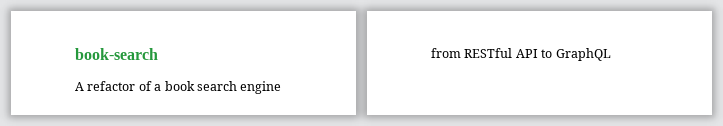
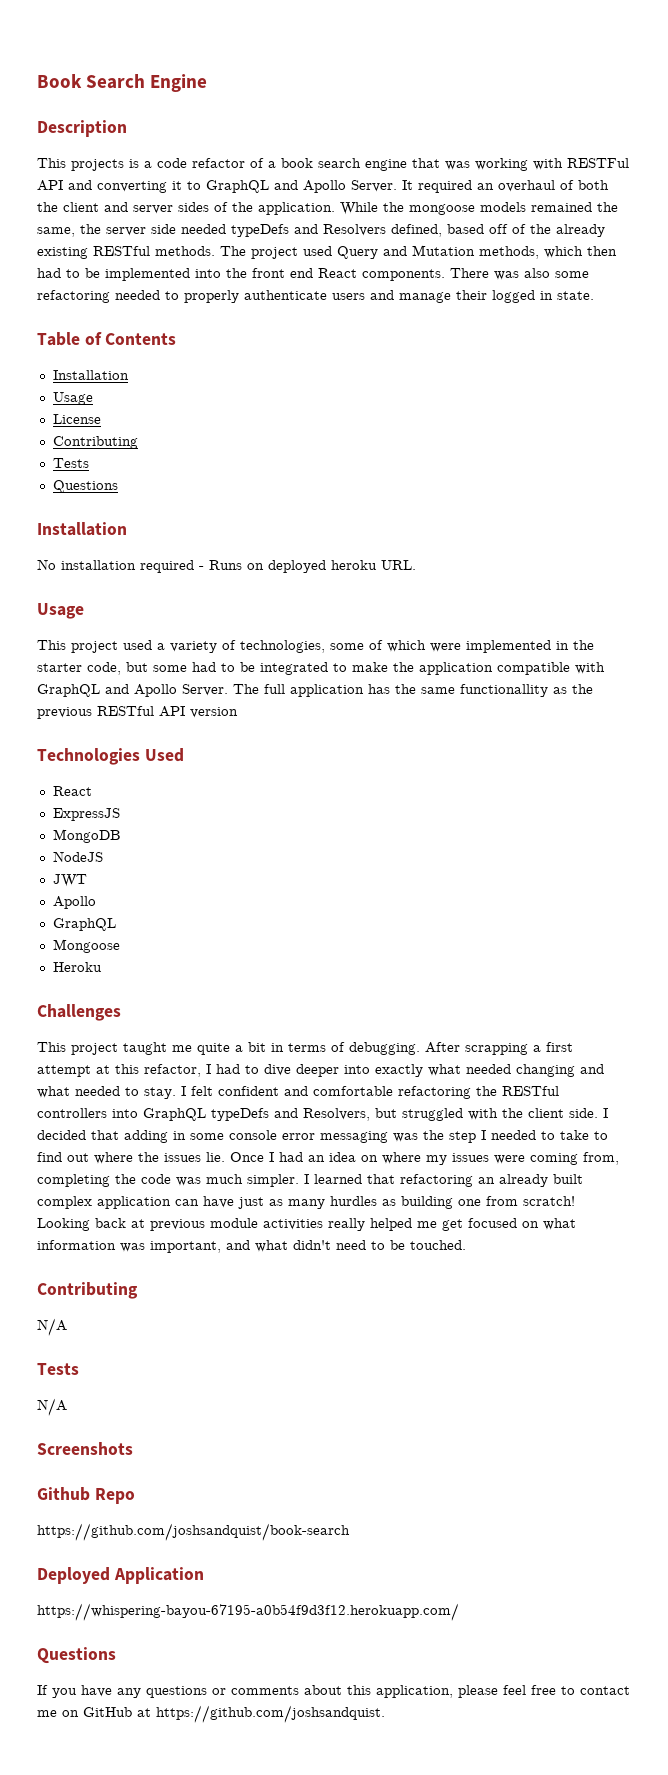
- book-search
- A refactor of a book search engine from RESTful API to GraphQL
+ Book Search Engine
+ Description
+ This projects is a code refactor of a book search engine that was working with RESTFul API and converting it to GraphQL and Apollo Server. It required an overhaul of both the client and server sides of the application. While the mongoose models remained the same, the server side needed typeDefs and Resolvers defined, based off of the already existing RESTful methods. The project used Query and Mutation methods, which then had to be implemented into the front end React components. There was also some refactoring needed to properly authenticate users and manage their logged in state.
+ Table of Contents
+ Installation
+ Usage
+ License
+ Contributing
+ Tests
+ Questions
+ Installation
+ No installation required - Runs on deployed heroku URL.
+ Usage
+ This project used a variety of technologies, some of which were implemented in the starter code, but some had to be integrated to make the application compatible with GraphQL and Apollo Server. The full application has the same functionallity as the previous RESTful API version
+ Technologies Used
+ React
+ ExpressJS
+ MongoDB
+ NodeJS
+ JWT
+ Apollo
+ GraphQL
+ Mongoose
+ Heroku
+ Challenges
+ This project taught me quite a bit in terms of debugging. After scrapping a first attempt at this refactor, I had to dive deeper into exactly what needed changing and what needed to stay. I felt confident and comfortable refactoring the RESTful controllers into GraphQL typeDefs and Resolvers, but struggled with the client side. I decided that adding in some console error messaging was the step I needed to take to find out where the issues lie. Once I had an idea on where my issues were coming from, completing the code was much simpler. I learned that refactoring an already built complex application can have just as many hurdles as building one from scratch! Looking back at previous module activities really helped me get focused on what information was important, and what didn't need to be touched.
+ Contributing
+ N/A
+ Tests
+ N/A
+ Screenshots
+ Github Repo
+ https://github.com/joshsandquist/book-search
+ Deployed Application
+ https://whispering-bayou-67195-a0b54f9d3f12.herokuapp.com/
+ Questions
+ If you have any questions or comments about this application, please feel free to contact me on GitHub at https://github.com/joshsandquist.

